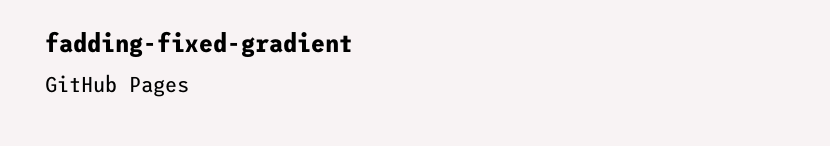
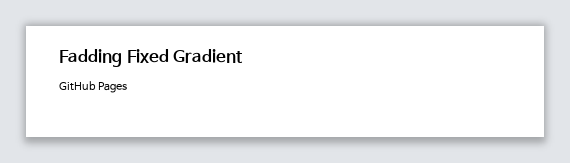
- fadding-fixed-gradient
+ Fadding Fixed Gradient

